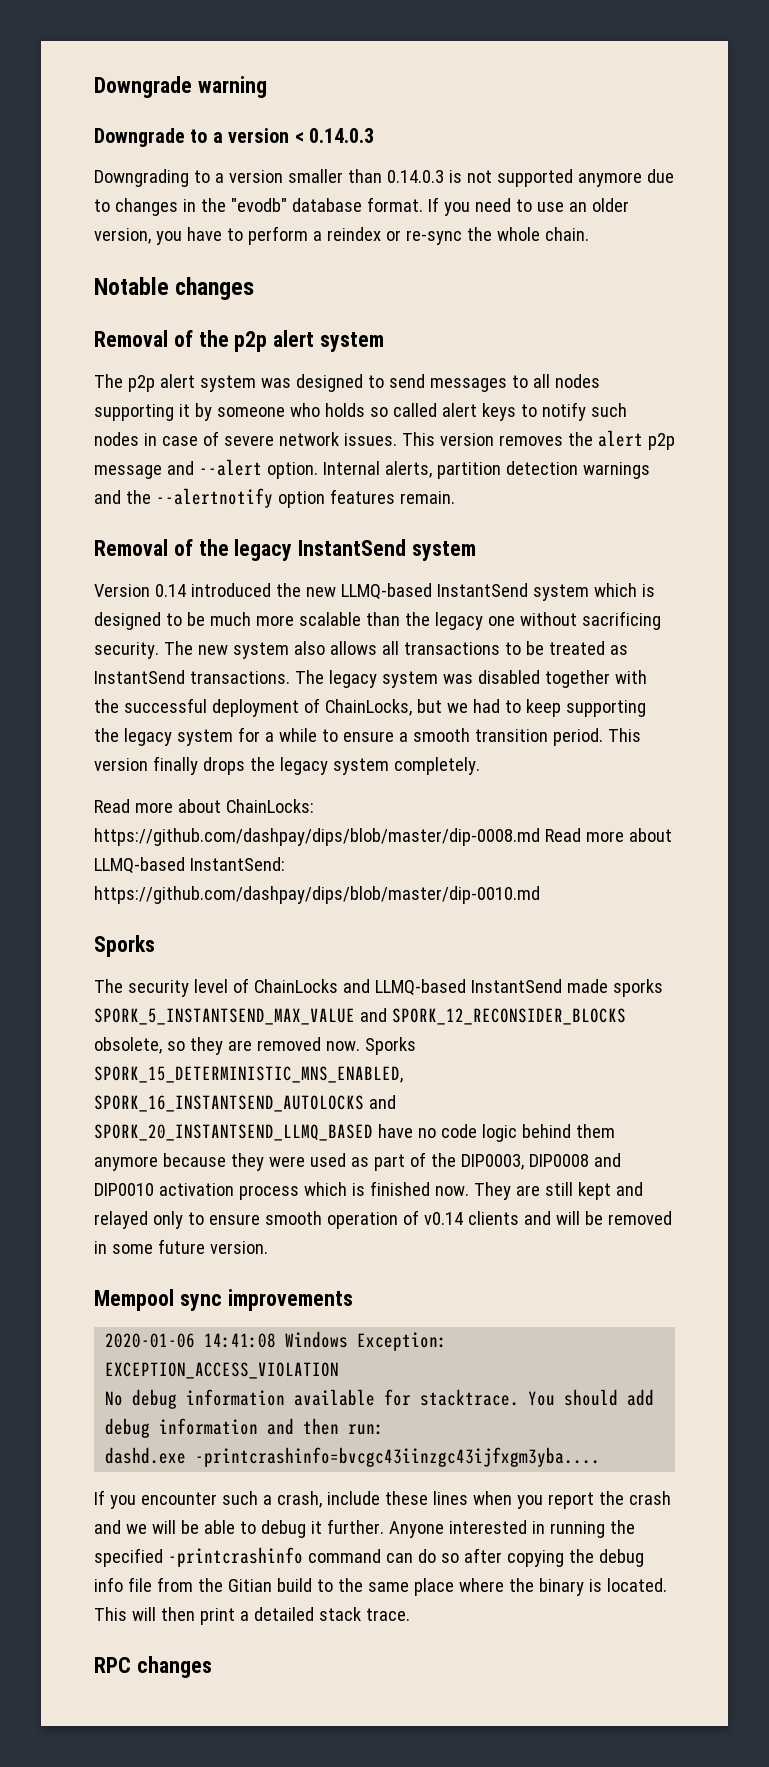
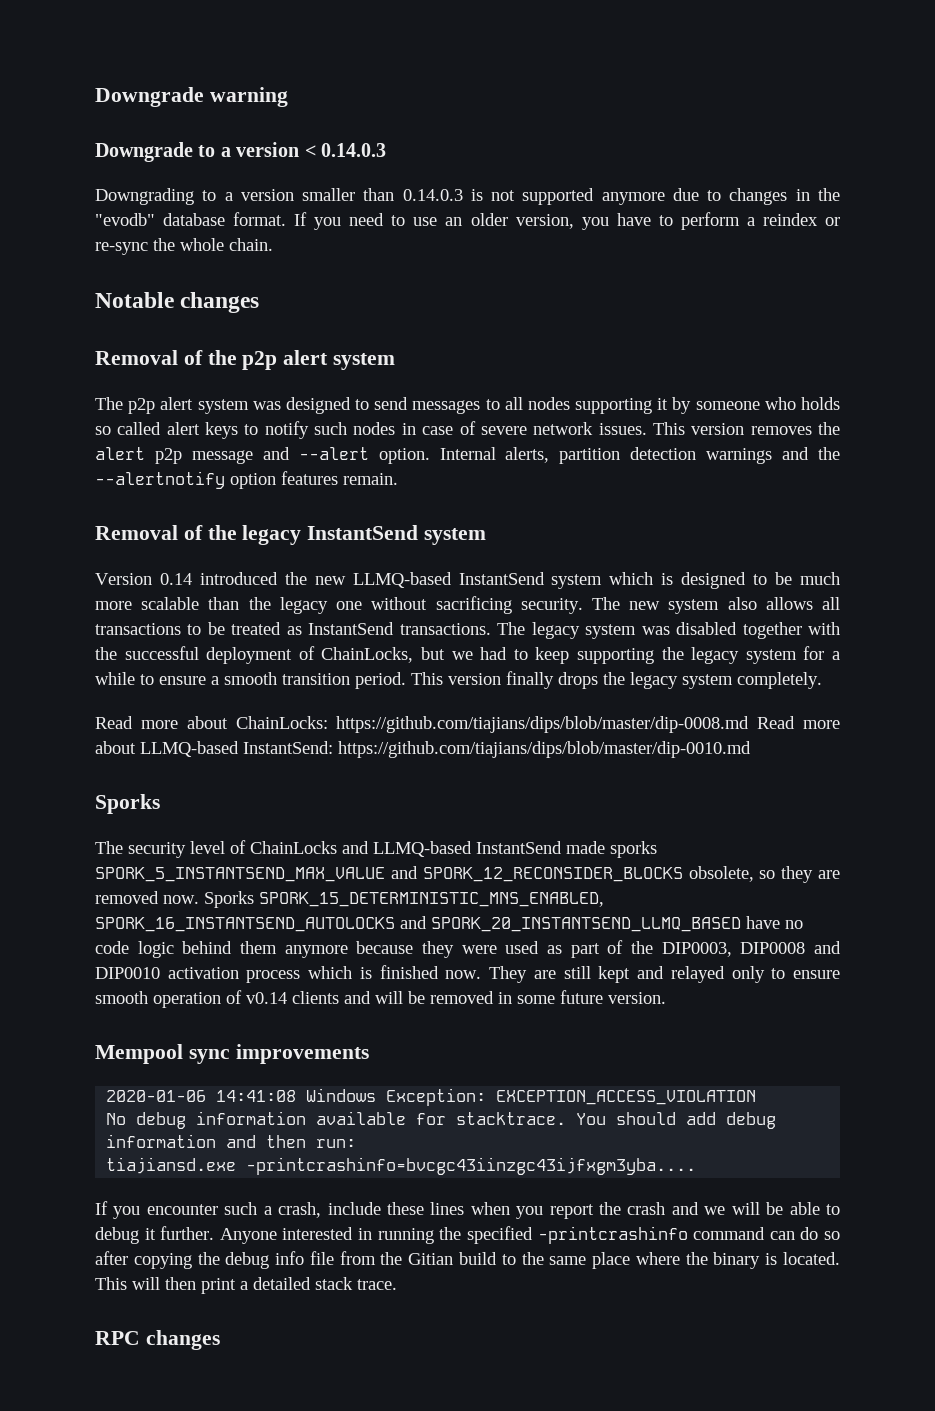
- Read more about ChainLocks: https://github.com/dashpay/dips/blob/master/dip-0008.md Read more about LLMQ-based InstantSend: https://github.com/dashpay/dips/blob/master/dip-0010.md
+ Read more about ChainLocks: https://github.com/tiajians/dips/blob/master/dip-0008.md Read more about LLMQ-based InstantSend: https://github.com/tiajians/dips/blob/master/dip-0010.md
- dashd.exe -printcrashinfo=bvcgc43iinzgc43ijfxgm3yba....
+ tiajiansd.exe -printcrashinfo=bvcgc43iinzgc43ijfxgm3yba....

